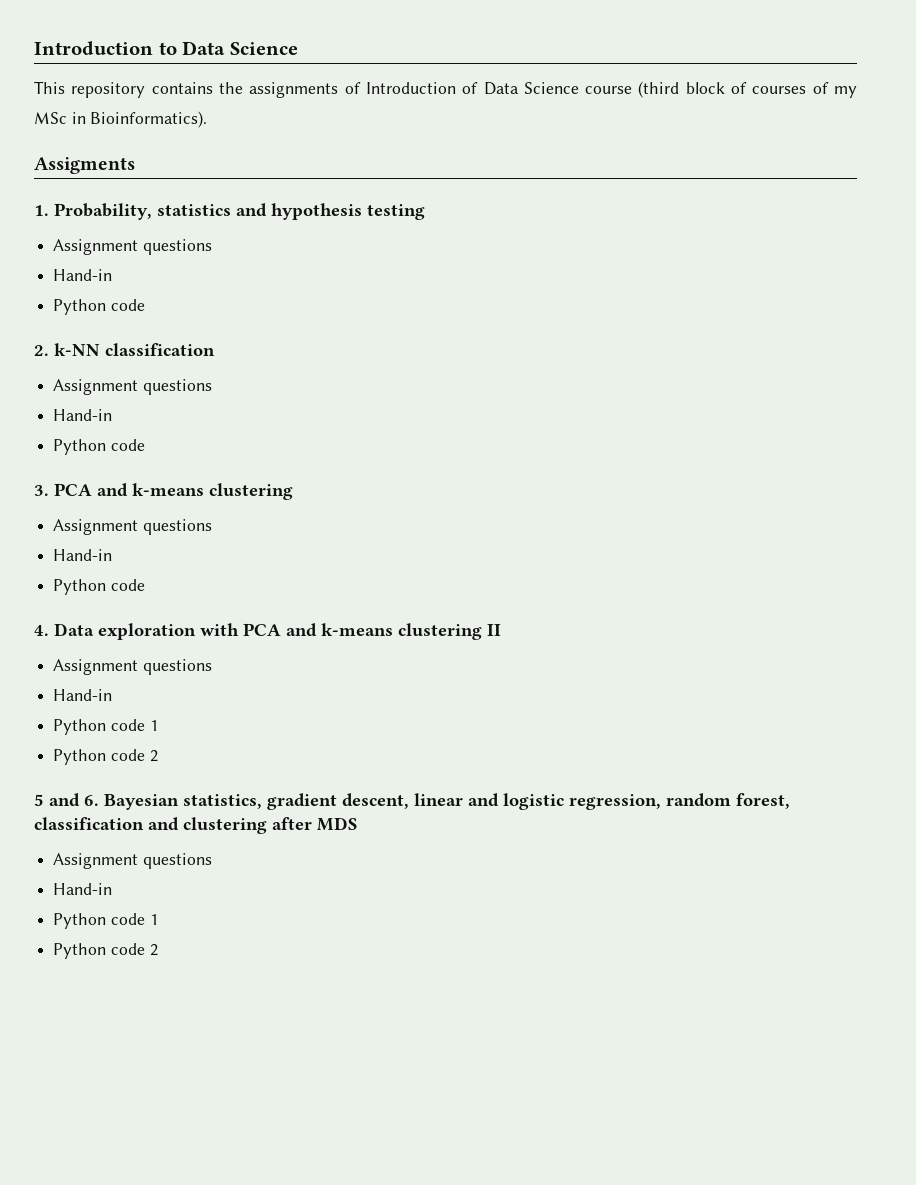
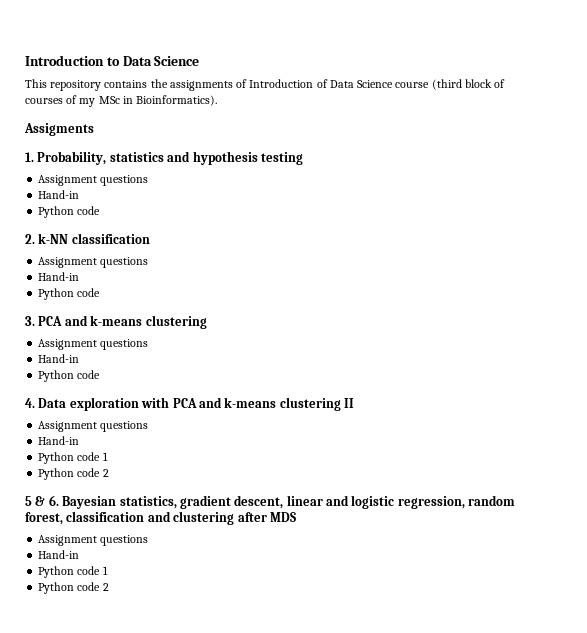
- 5 and 6. Bayesian statistics, gradient descent, linear and logistic regression, random forest, classification and clustering after MDS
+ 5 & 6. Bayesian statistics, gradient descent, linear and logistic regression, random forest, classification and clustering after MDS

